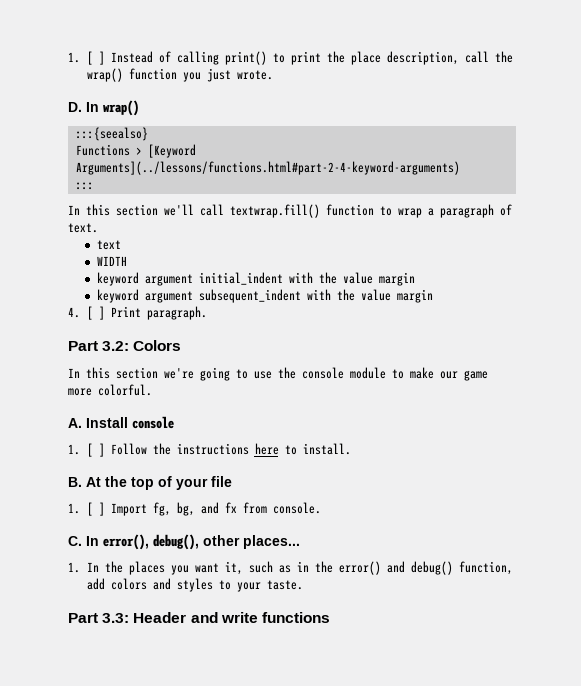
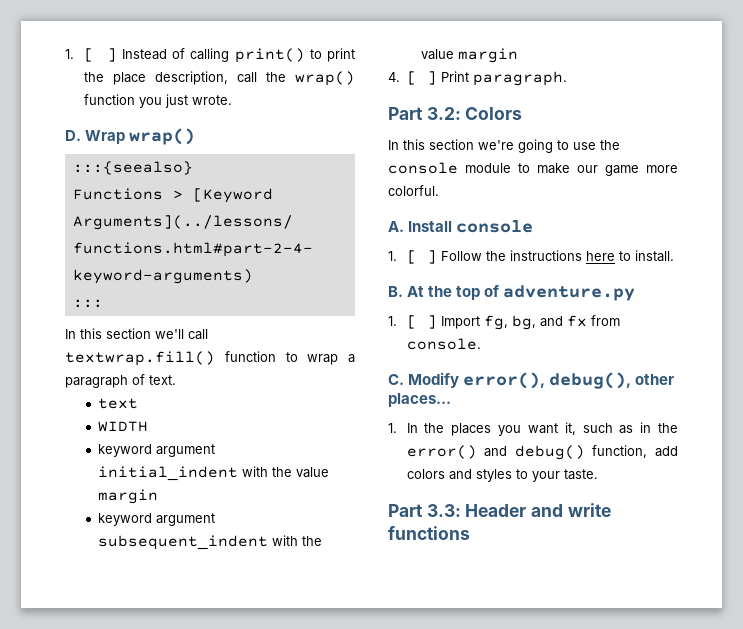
- D. In wrap()
+ D. Wrap wrap()
- B. At the top of your file
+ B. At the top of adventure.py
- C. In error(), debug(), other places...
+ C. Modify error(), debug(), other places...

